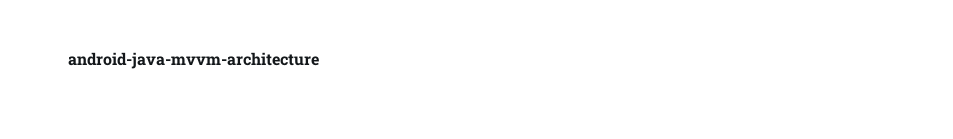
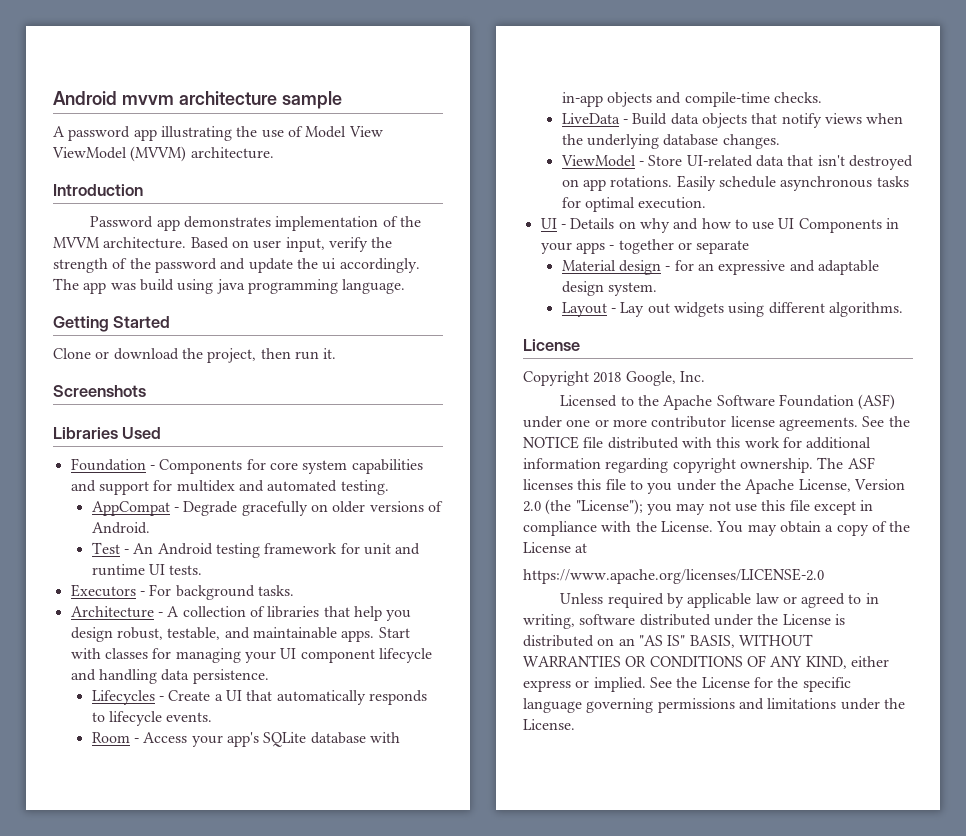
- android-java-mvvm-architecture
+ Android mvvm architecture sample
+ A password app illustrating the use of Model View ViewModel (MVVM) architecture.
+ Introduction
+ Password app demonstrates implementation of the MVVM architecture. Based on user input, verify the strength of the password and update the ui accordingly. The app was build using java programming language.
+ Getting Started
+ Clone or download the project, then run it.
+ Screenshots
+ Libraries Used
+ Foundation - Components for core system capabilities and support for multidex and automated testing.
+ AppCompat - Degrade gracefully on older versions of Android.
+ Test - An Android testing framework for unit and runtime UI tests.
+ Executors - For background tasks.
+ Architecture - A collection of libraries that help you design robust, testable, and maintainable apps. Start with classes for managing your UI component lifecycle and handling data persistence.
+ Lifecycles - Create a UI that automatically responds to lifecycle events.
+ Room - Access your app's SQLite database with in-app objects and compile-time checks.
+ LiveData - Build data objects that notify views when the underlying database changes.
+ ViewModel - Store UI-related data that isn't destroyed on app rotations. Easily schedule asynchronous tasks for optimal execution.
+ UI - Details on why and how to use UI Components in your apps - together or separate
+ Material design - for an expressive and adaptable design system.
+ Layout - Lay out widgets using different algorithms.
+ License
+ Copyright 2018 Google, Inc.
+ Licensed to the Apache Software Foundation (ASF) under one or more contributor license agreements. See the NOTICE file distributed with this work for additional information regarding copyright ownership. The ASF licenses this file to you under the Apache License, Version 2.0 (the "License"); you may not use this file except in compliance with the License. You may obtain a copy of the License at
+ https://www.apache.org/licenses/LICENSE-2.0
+ Unless required by applicable law or agreed to in writing, software distributed under the License is distributed on an "AS IS" BASIS, WITHOUT WARRANTIES OR CONDITIONS OF ANY KIND, either express or implied. See the License for the specific language governing permissions and limitations under the License.

